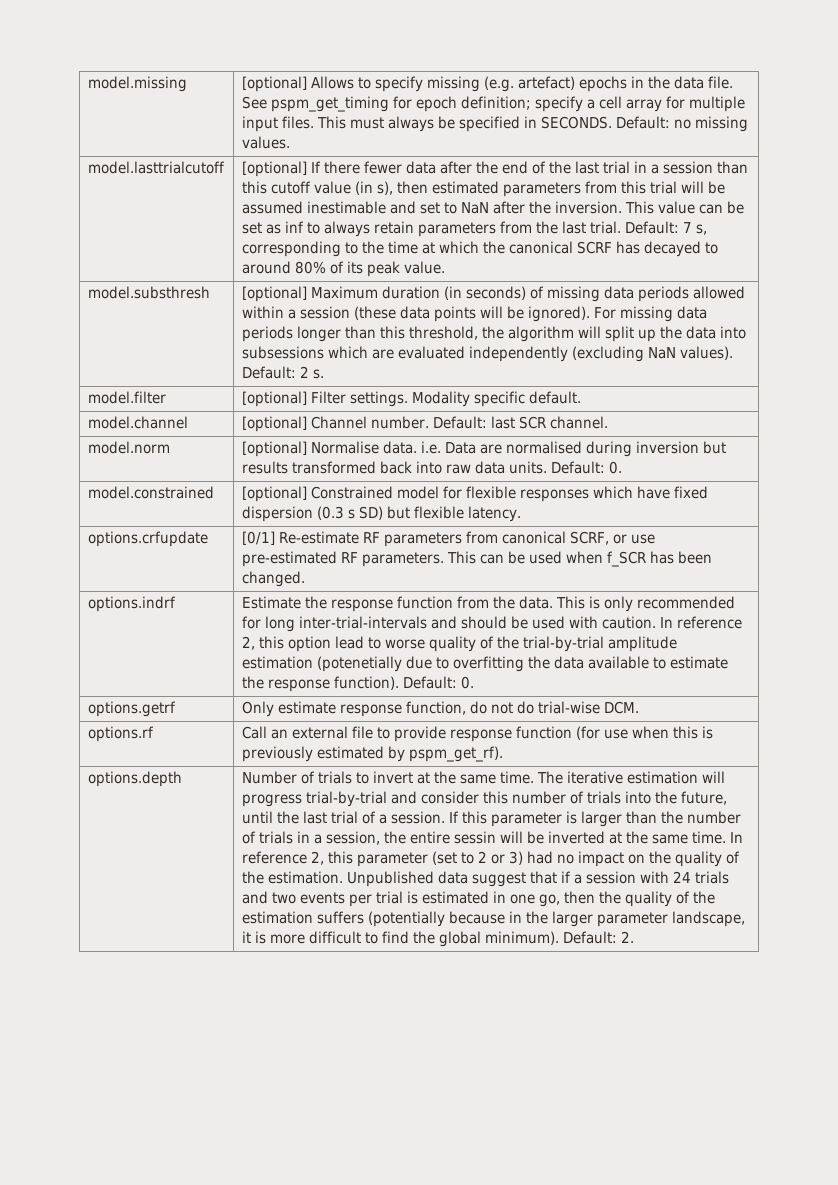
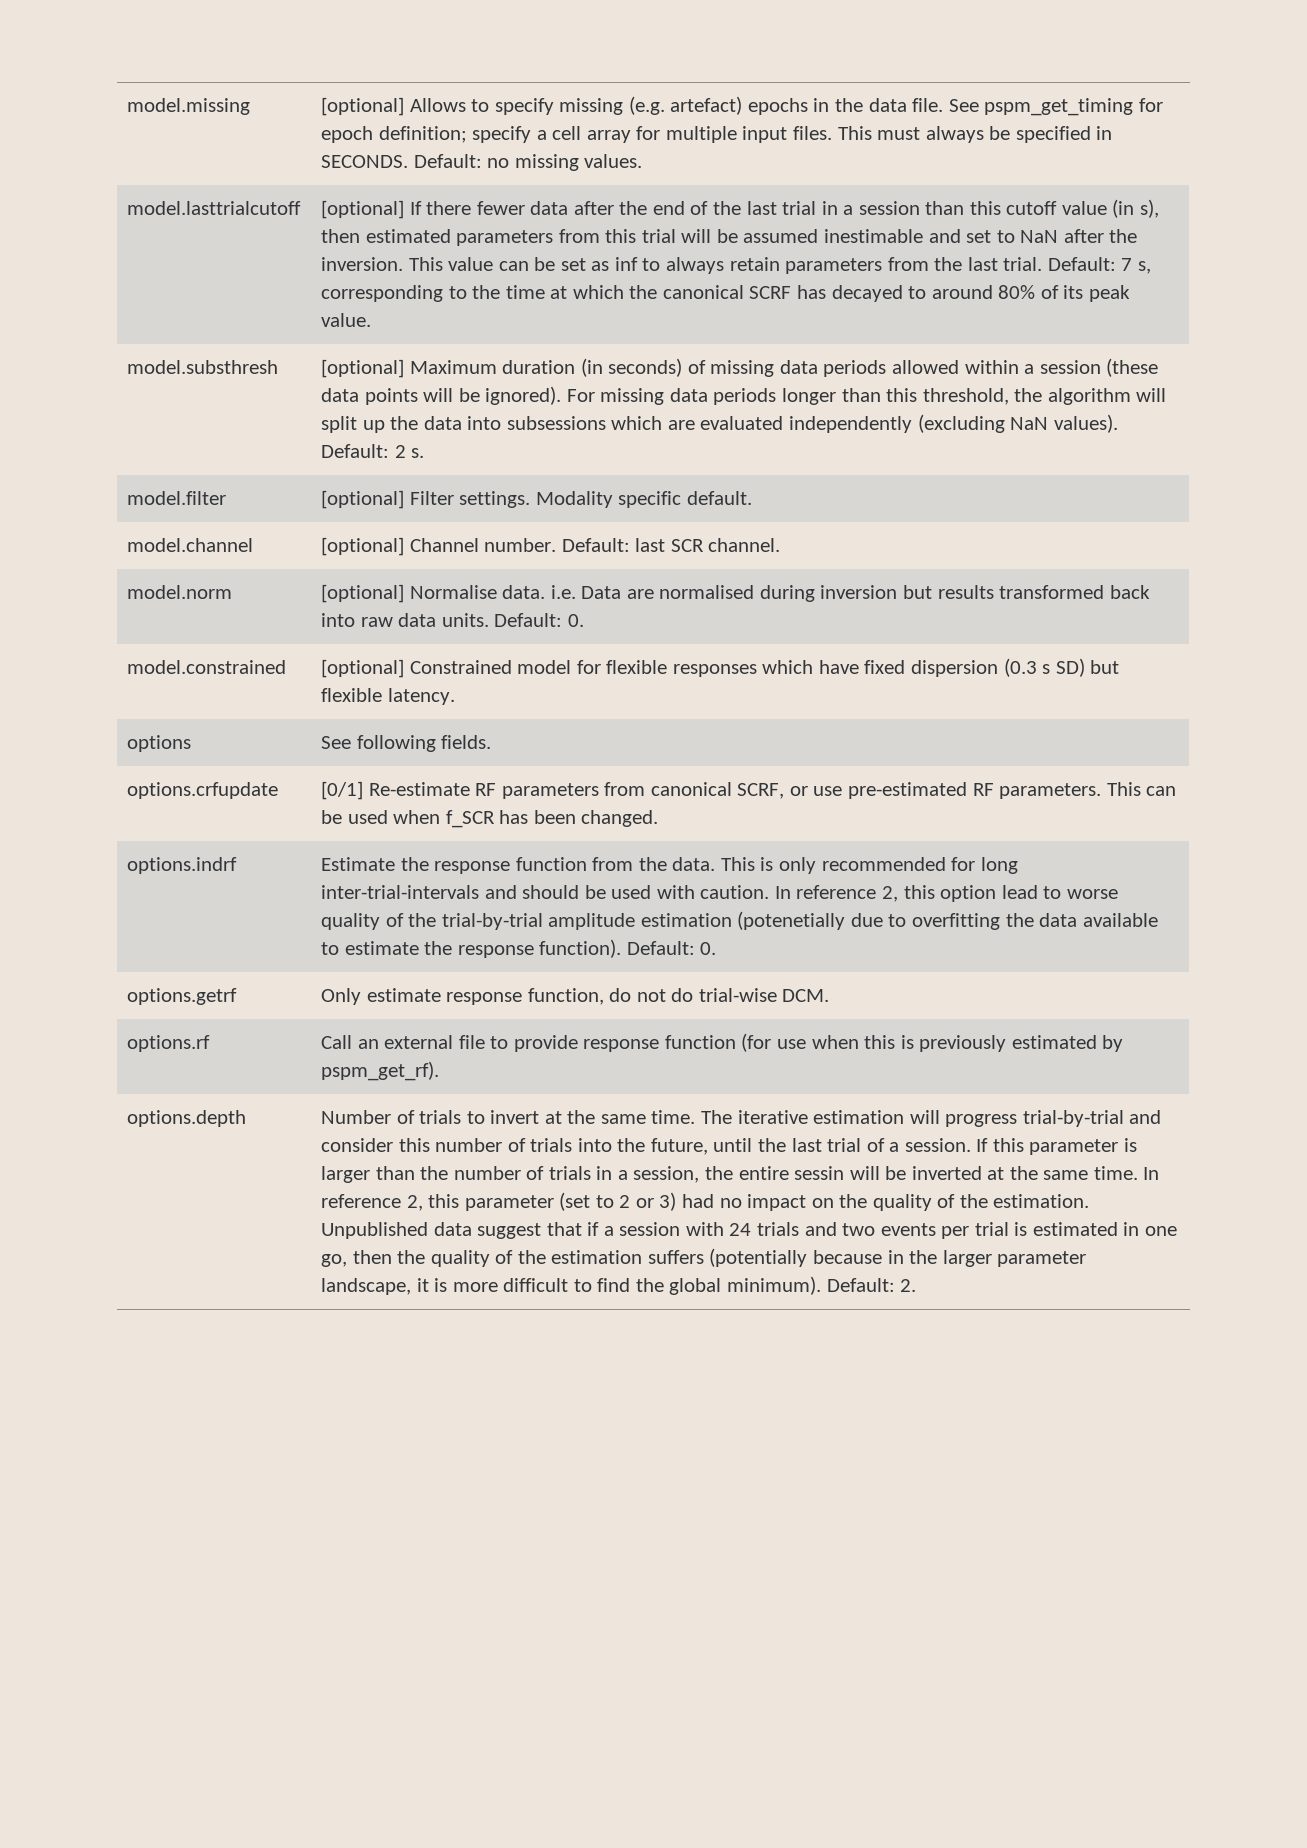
+ options | See following fields.

